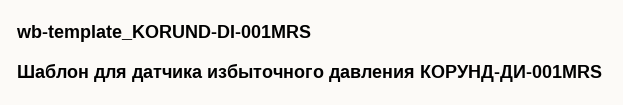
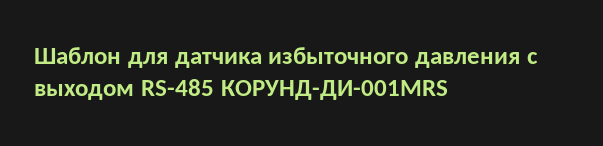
- wb-template_KORUND-DI-001MRS
- Шаблон для датчика избыточного давления КОРУНД-ДИ-001MRS
+ Шаблон для датчика избыточного давления с выходом RS-485 КОРУНД-ДИ-001MRS

